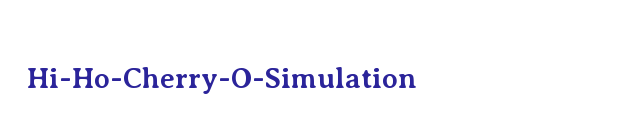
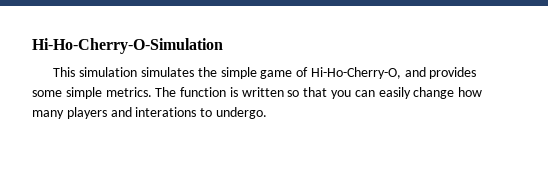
+ This simulation simulates the simple game of Hi-Ho-Cherry-O, and provides some simple metrics. The function is written so that you can easily change how many players and interations to undergo.

